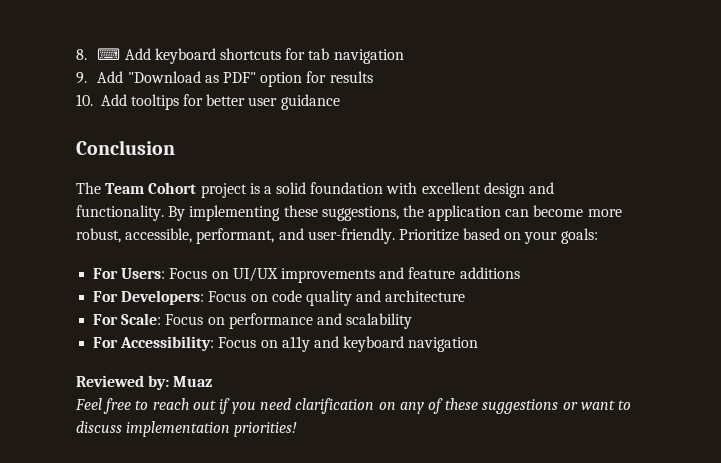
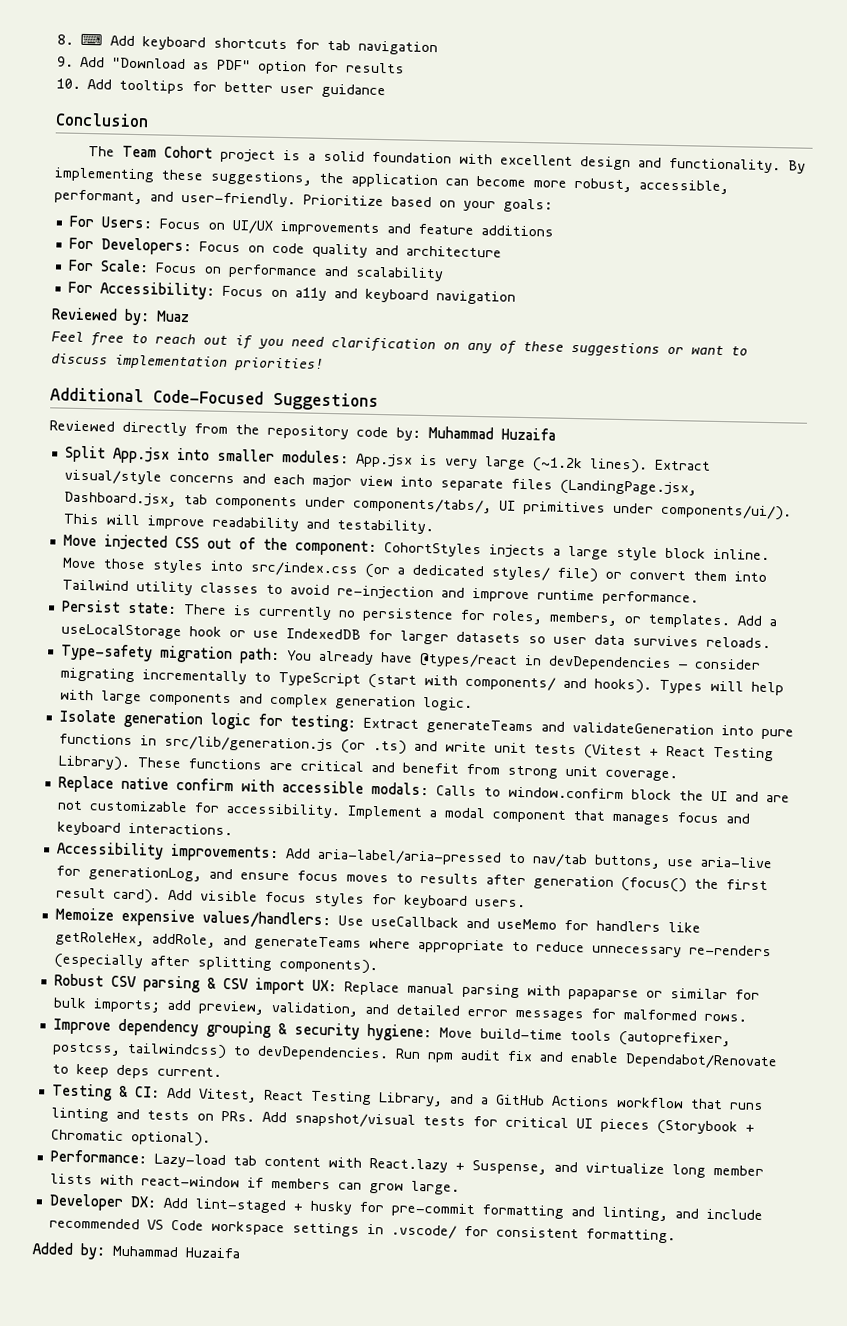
+ Additional Code-Focused Suggestions
+ Reviewed directly from the repository code by: Muhammad Huzaifa
+ Split App.jsx into smaller modules: App.jsx is very large (~1.2k lines). Extract visual/style concerns and each major view into separate files (LandingPage.jsx, Dashboard.jsx, tab components under components/tabs/, UI primitives under components/ui/). This will improve readability and testability.
+ Move injected CSS out of the component: CohortStyles injects a large style block inline. Move those styles into src/index.css (or a dedicated styles/ file) or convert them into Tailwind utility classes to avoid re-injection and improve runtime performance.
+ Persist state: There is currently no persistence for roles, members, or templates. Add a useLocalStorage hook or use IndexedDB for larger datasets so user data survives reloads.
+ Type-safety migration path: You already have @types/react in devDependencies — consider migrating incrementally to TypeScript (start with components/ and hooks). Types will help with large components and complex generation logic.
+ Isolate generation logic for testing: Extract generateTeams and validateGeneration into pure functions in src/lib/generation.js (or .ts) and write unit tests (Vitest + React Testing Library). These functions are critical and benefit from strong unit coverage.
+ Replace native confirm with accessible modals: Calls to window.confirm block the UI and are not customizable for accessibility. Implement a modal component that manages focus and keyboard interactions.
+ Accessibility improvements: Add aria-label/aria-pressed to nav/tab buttons, use aria-live for generationLog, and ensure focus moves to results after generation (focus() the first result card). Add visible focus styles for keyboard users.
+ Memoize expensive values/handlers: Use useCallback and useMemo for handlers like getRoleHex, addRole, and generateTeams where appropriate to reduce unnecessary re-renders (especially after splitting components).
+ Robust CSV parsing & CSV import UX: Replace manual parsing with papaparse or similar for bulk imports; add preview, validation, and detailed error messages for malformed rows.
+ Improve dependency grouping & security hygiene: Move build-time tools (autoprefixer, postcss, tailwindcss) to devDependencies. Run npm audit fix and enable Dependabot/Renovate to keep deps current.
+ Testing & CI: Add Vitest, React Testing Library, and a GitHub Actions workflow that runs linting and tests on PRs. Add snapshot/visual tests for critical UI pieces (Storybook + Chromatic optional).
+ Performance: Lazy-load tab content with React.lazy + Suspense, and virtualize long member lists with react-window if members can grow large.
+ Developer DX: Add lint-staged + husky for pre-commit formatting and linting, and include recommended VS Code workspace settings in .vscode/ for consistent formatting.
+ Added by: Muhammad Huzaifa

